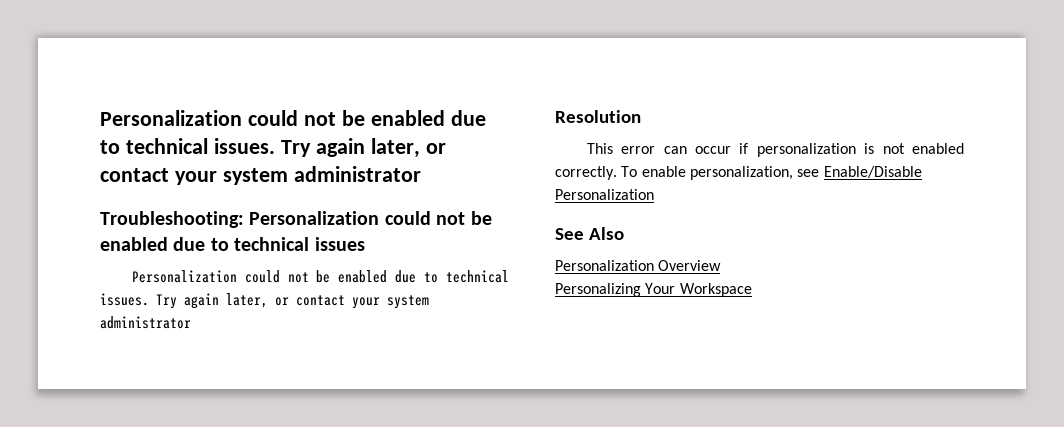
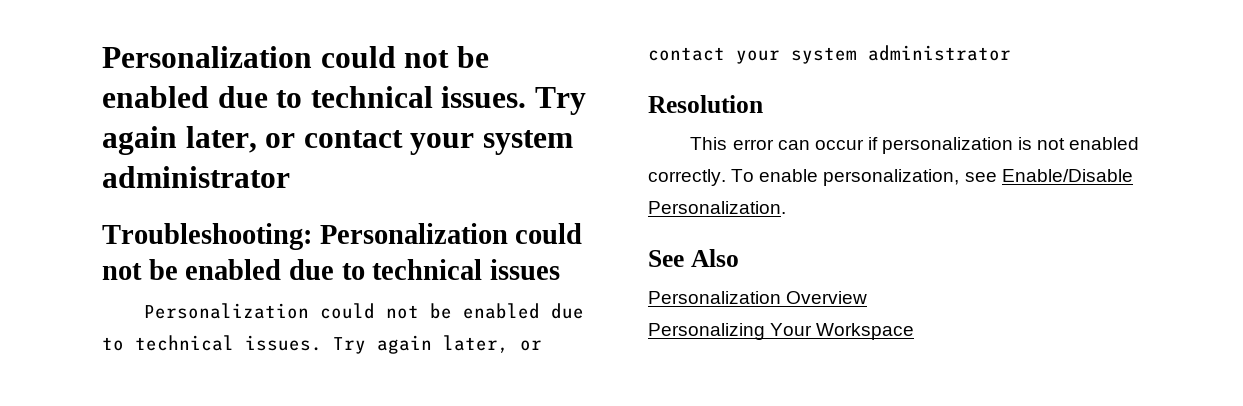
- To enable personalization, see Enable/Disable Personalization
+ To enable personalization, see Enable/Disable Personalization.

